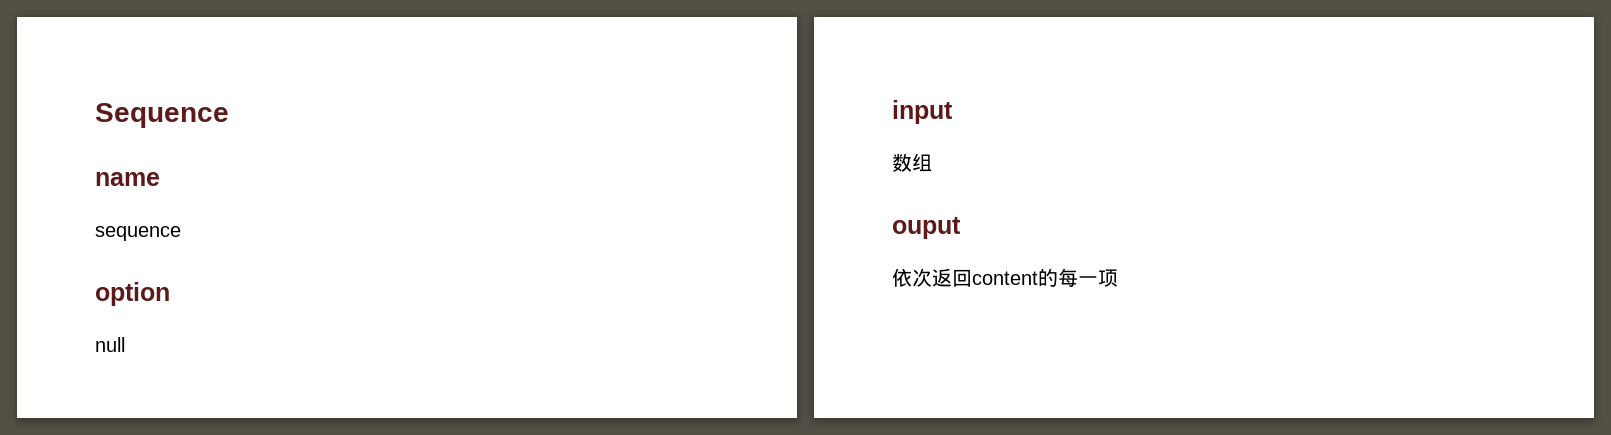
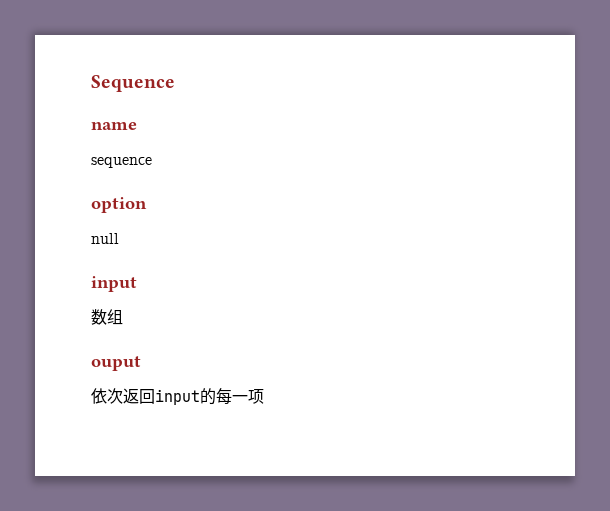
- 依次返回content的每一项
+ 依次返回input的每一项

